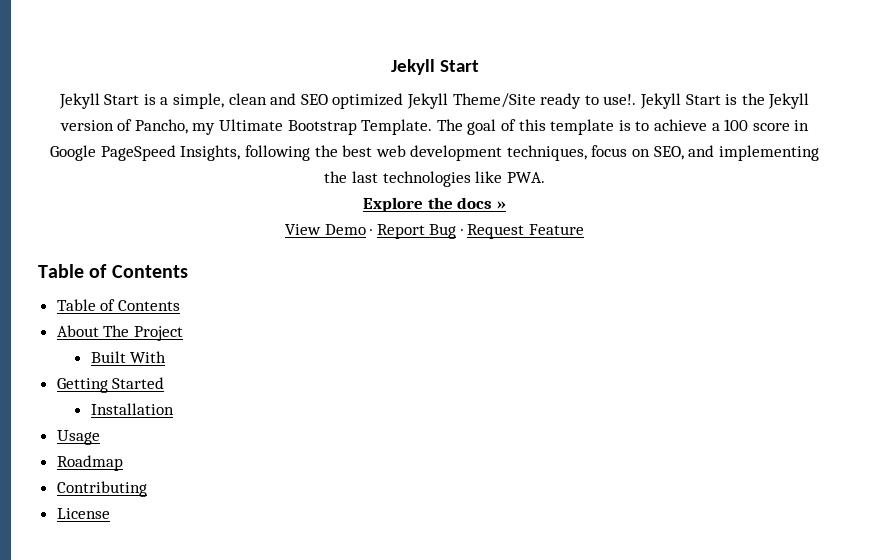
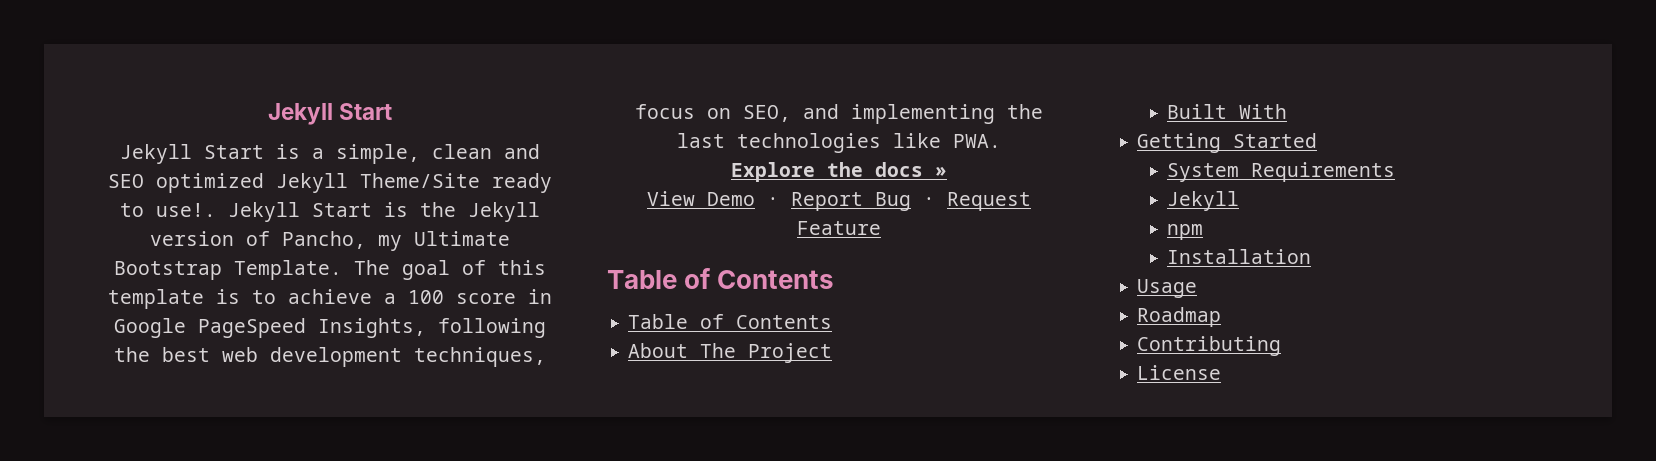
+ System Requirements
+ Jekyll
+ npm

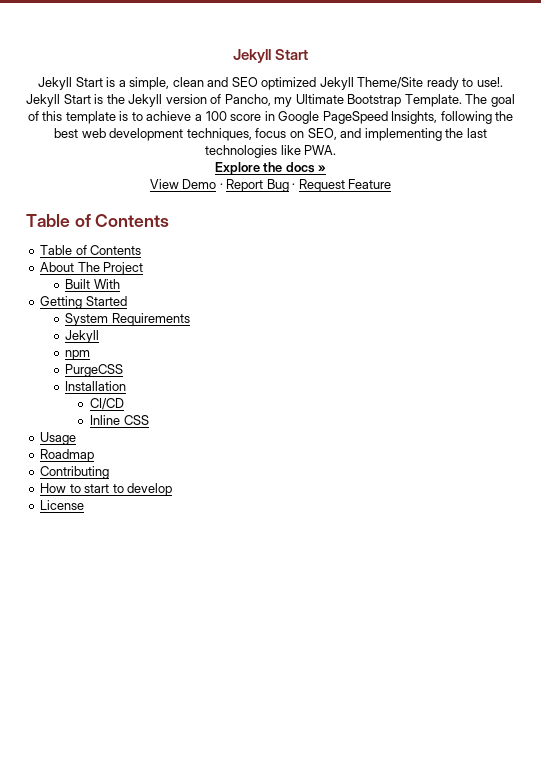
+ PurgeCSS
+ CI/CD
+ Inline CSS
+ How to start to develop

